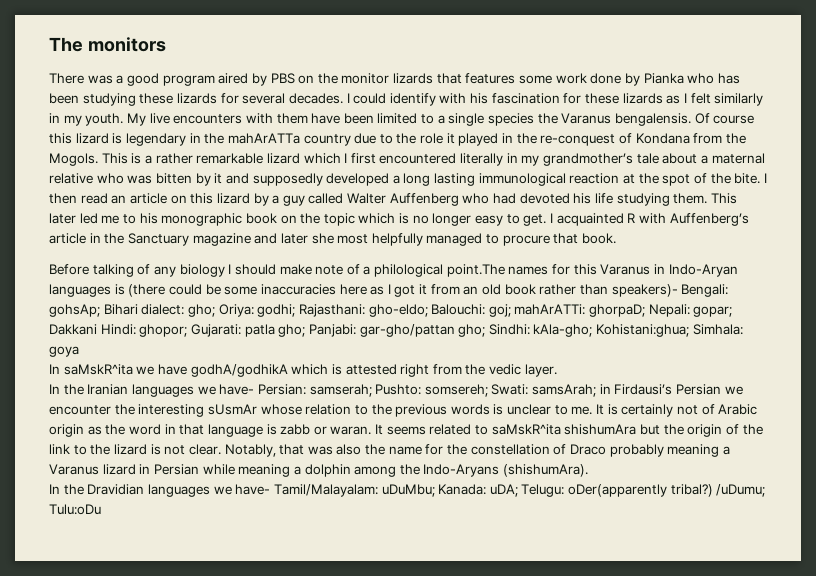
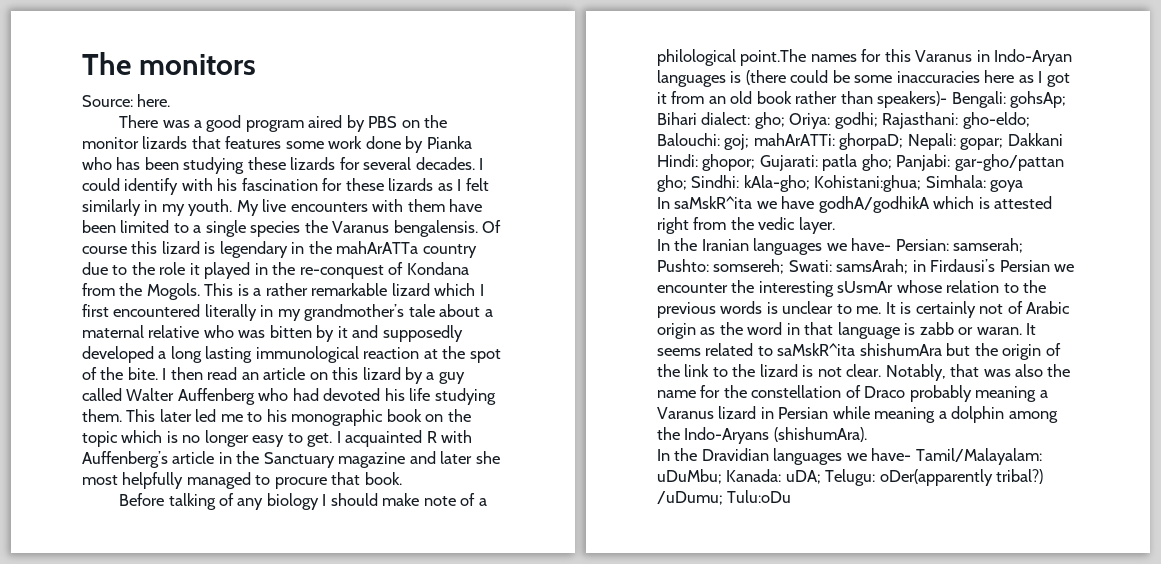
+ Source: here.

